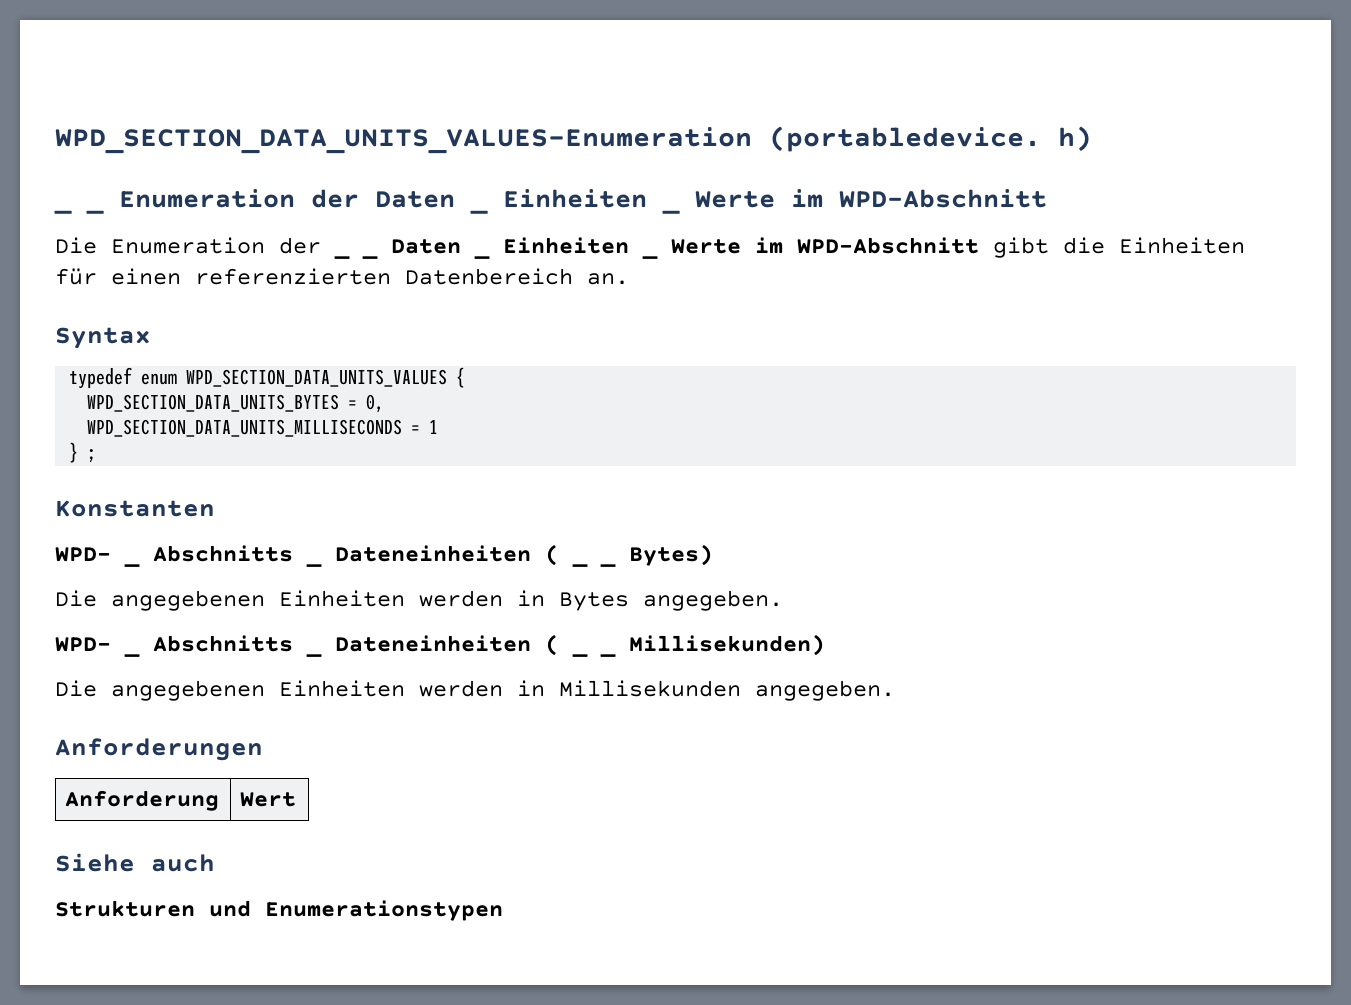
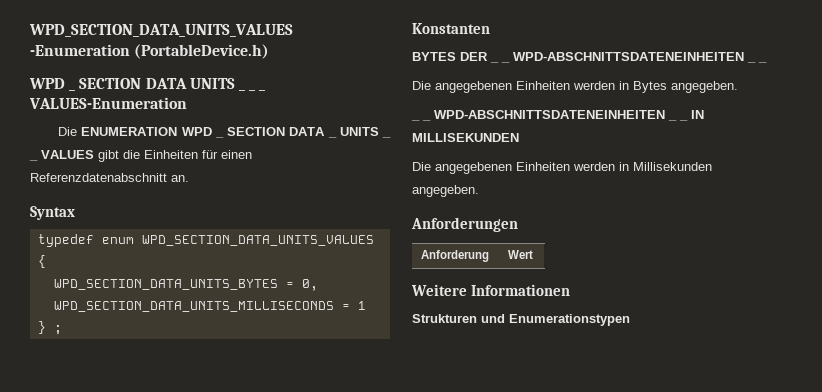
- WPD_SECTION_DATA_UNITS_VALUES-Enumeration (portabledevice. h)
- _ _ Enumeration der Daten _ Einheiten _ Werte im WPD-Abschnitt
- Die Enumeration der _ _ Daten _ Einheiten _ Werte im WPD-Abschnitt gibt die Einheiten für einen referenzierten Datenbereich an.
+ WPD_SECTION_DATA_UNITS_VALUES -Enumeration (PortableDevice.h)
+ WPD _ SECTION DATA UNITS _ _ _ VALUES-Enumeration
+ Die ENUMERATION WPD _ SECTION DATA _ UNITS _ _ VALUES gibt die Einheiten für einen Referenzdatenabschnitt an.
- WPD- _ Abschnitts _ Dateneinheiten ( _ _ Bytes)
+ BYTES DER _ _ WPD-ABSCHNITTSDATENEINHEITEN _ _
- WPD- _ Abschnitts _ Dateneinheiten ( _ _ Millisekunden)
+ _ _ WPD-ABSCHNITTSDATENEINHEITEN _ _ IN MILLISEKUNDEN
- Siehe auch
+ Weitere Informationen

